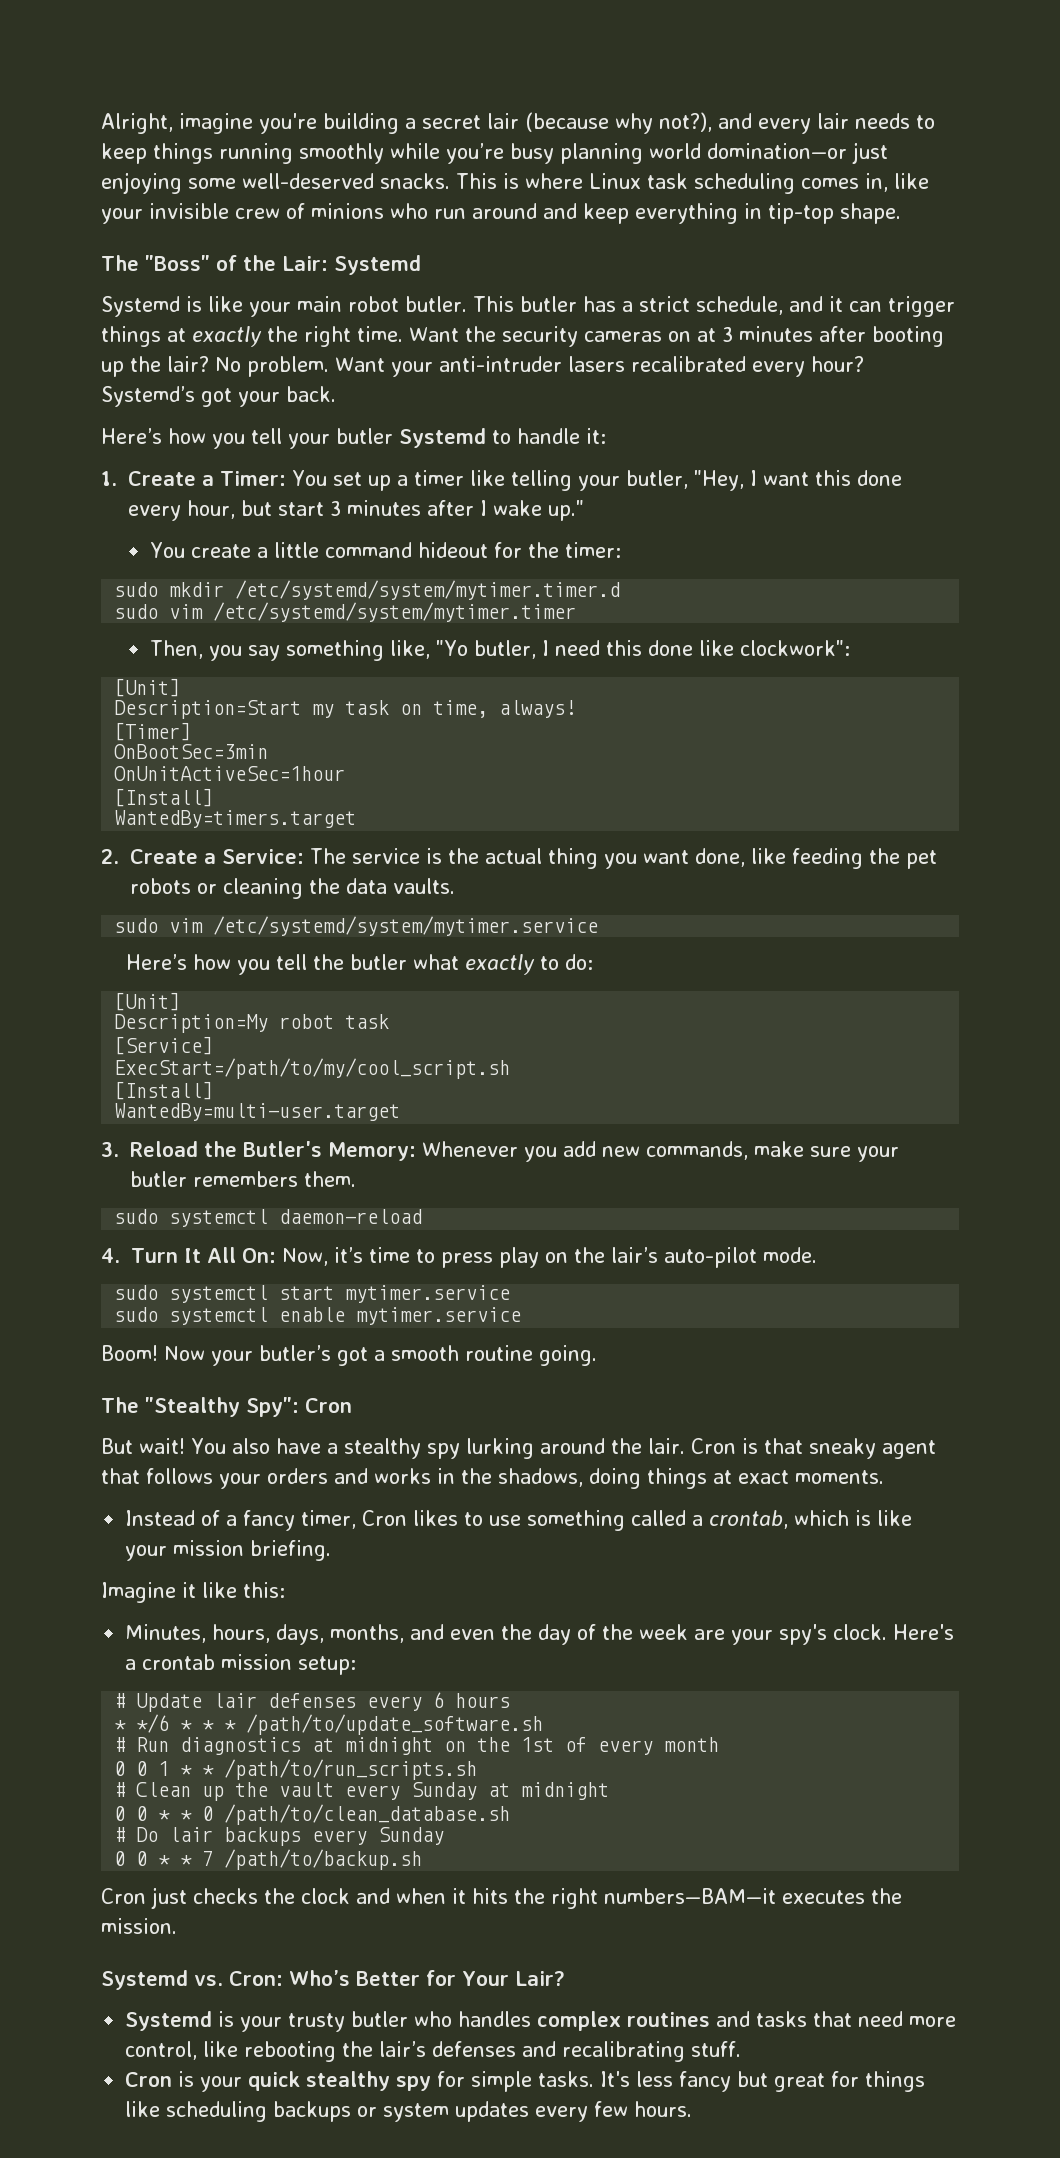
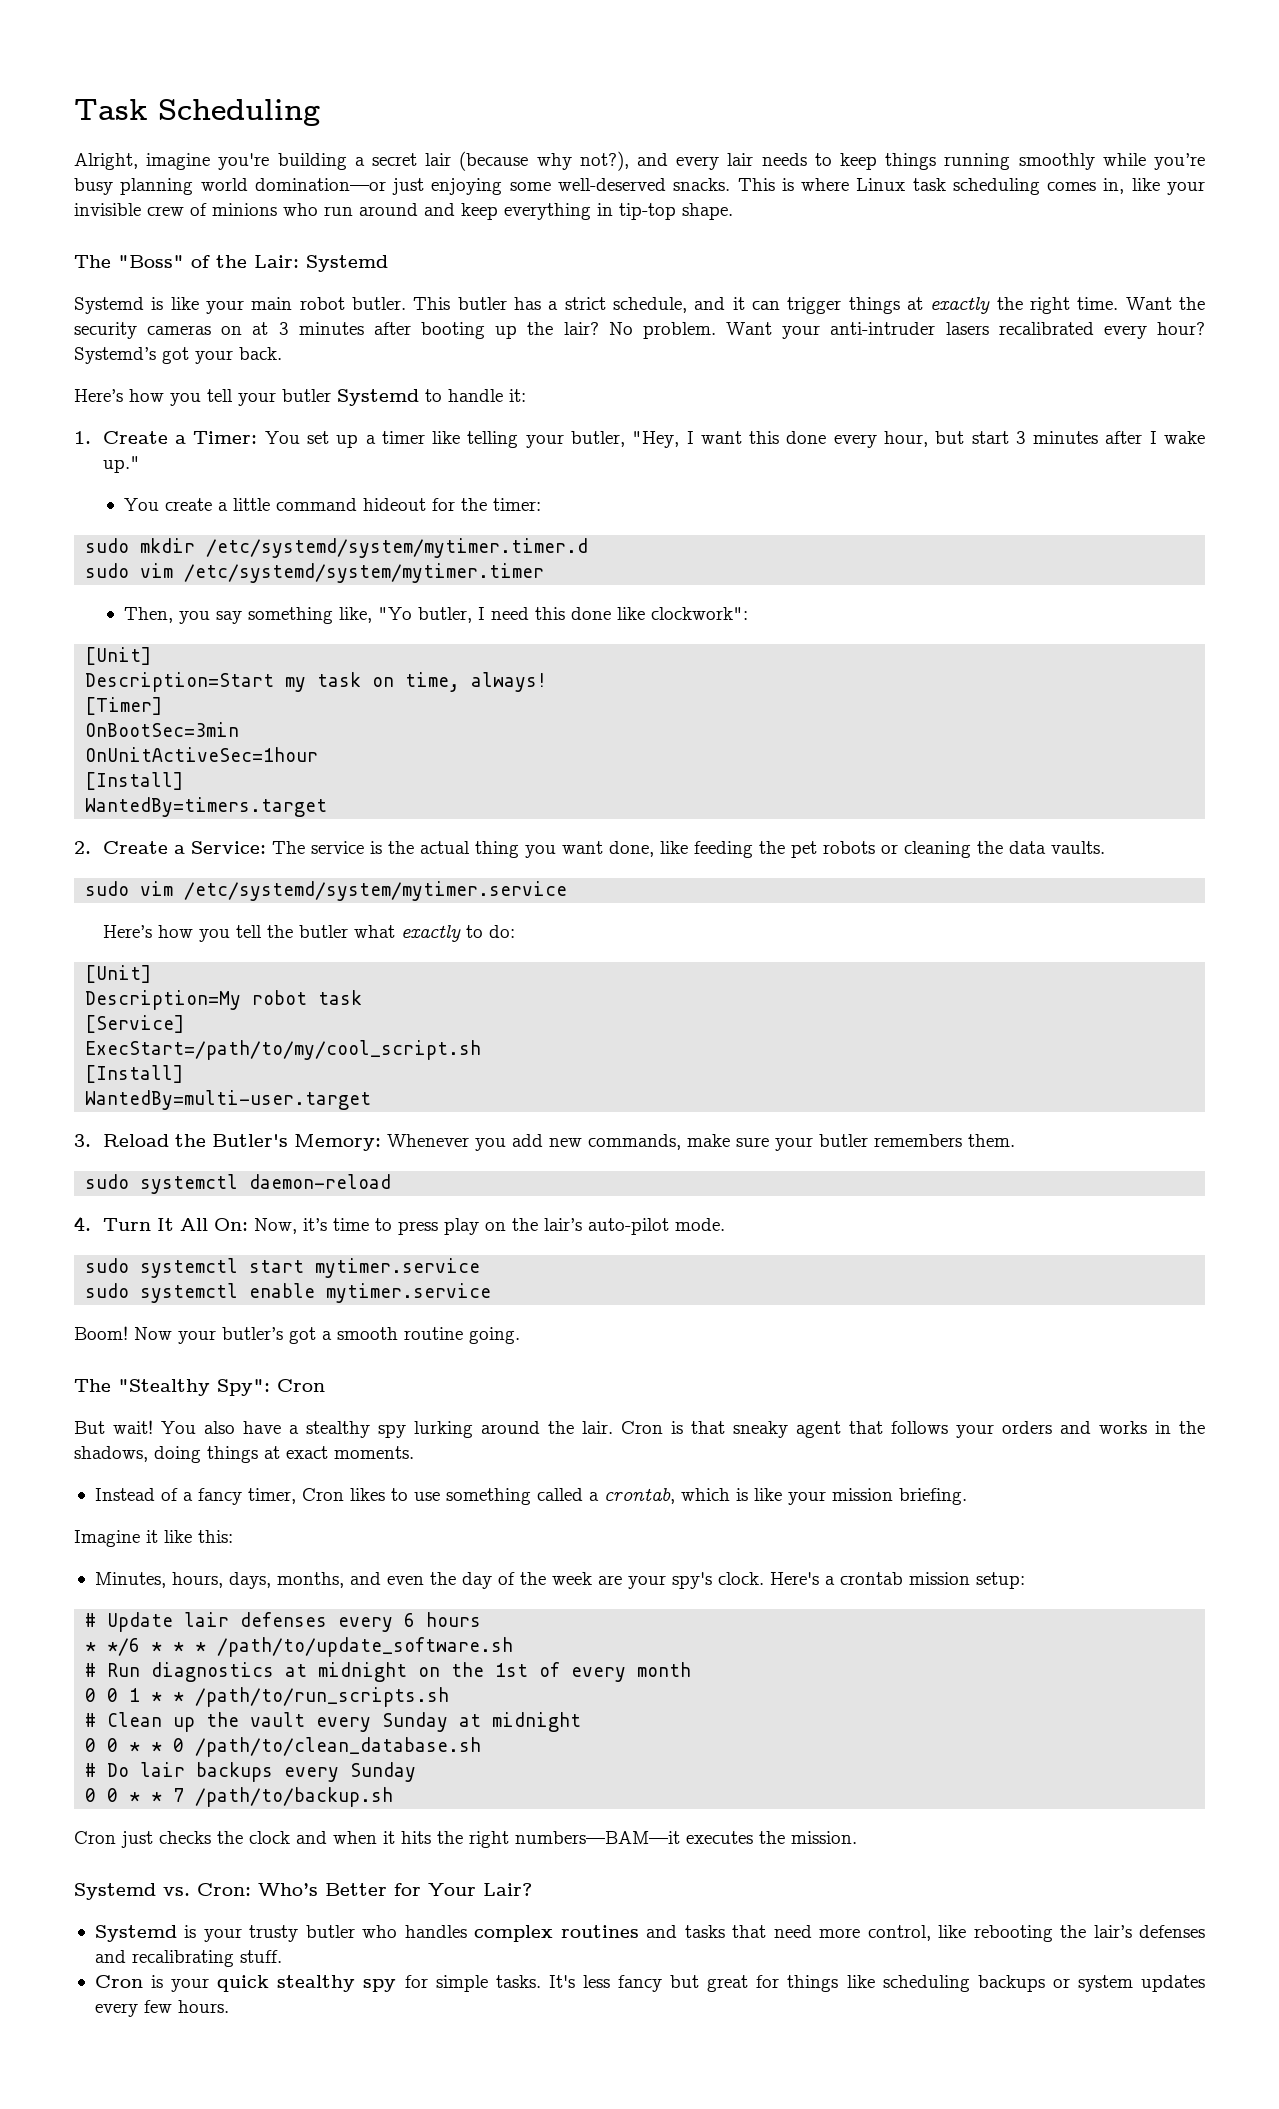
+ Task Scheduling

